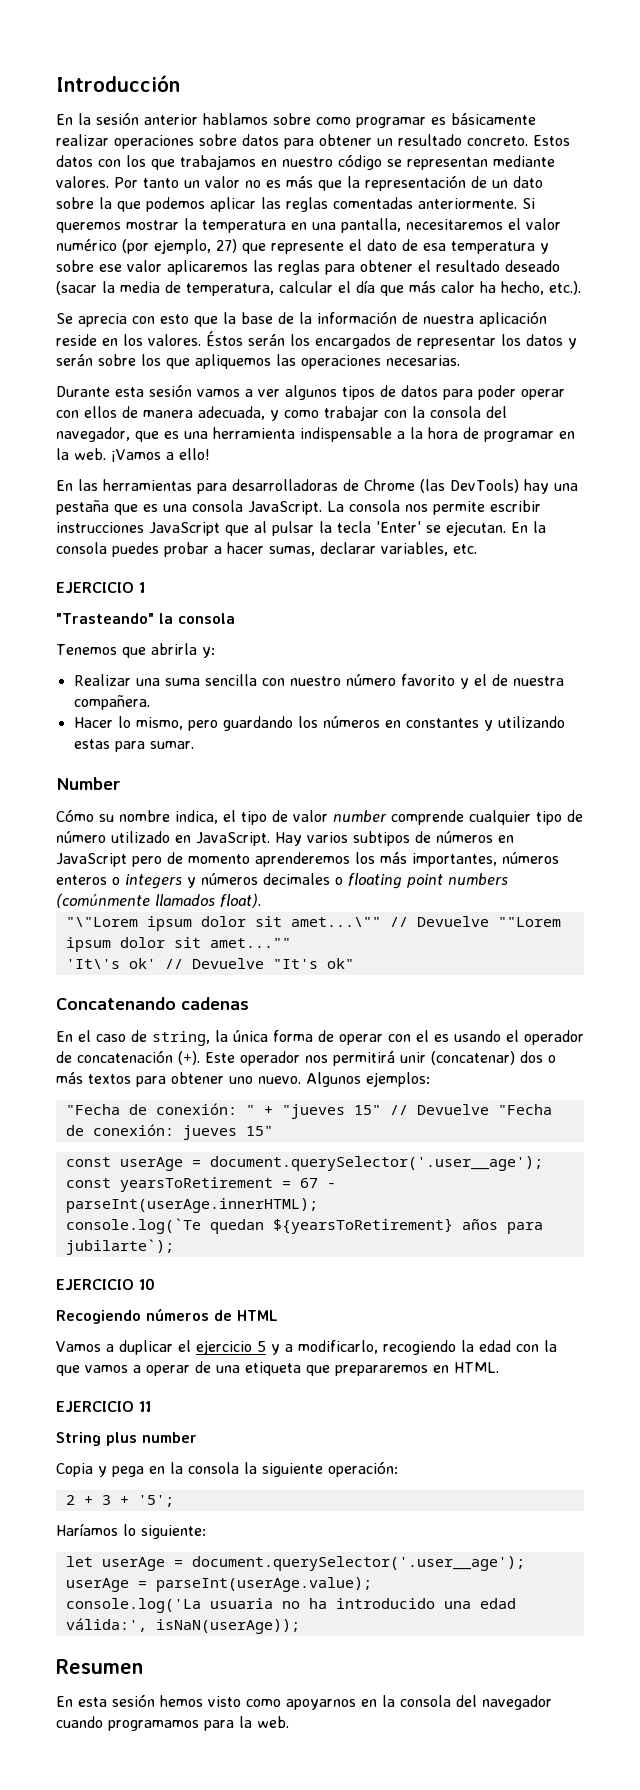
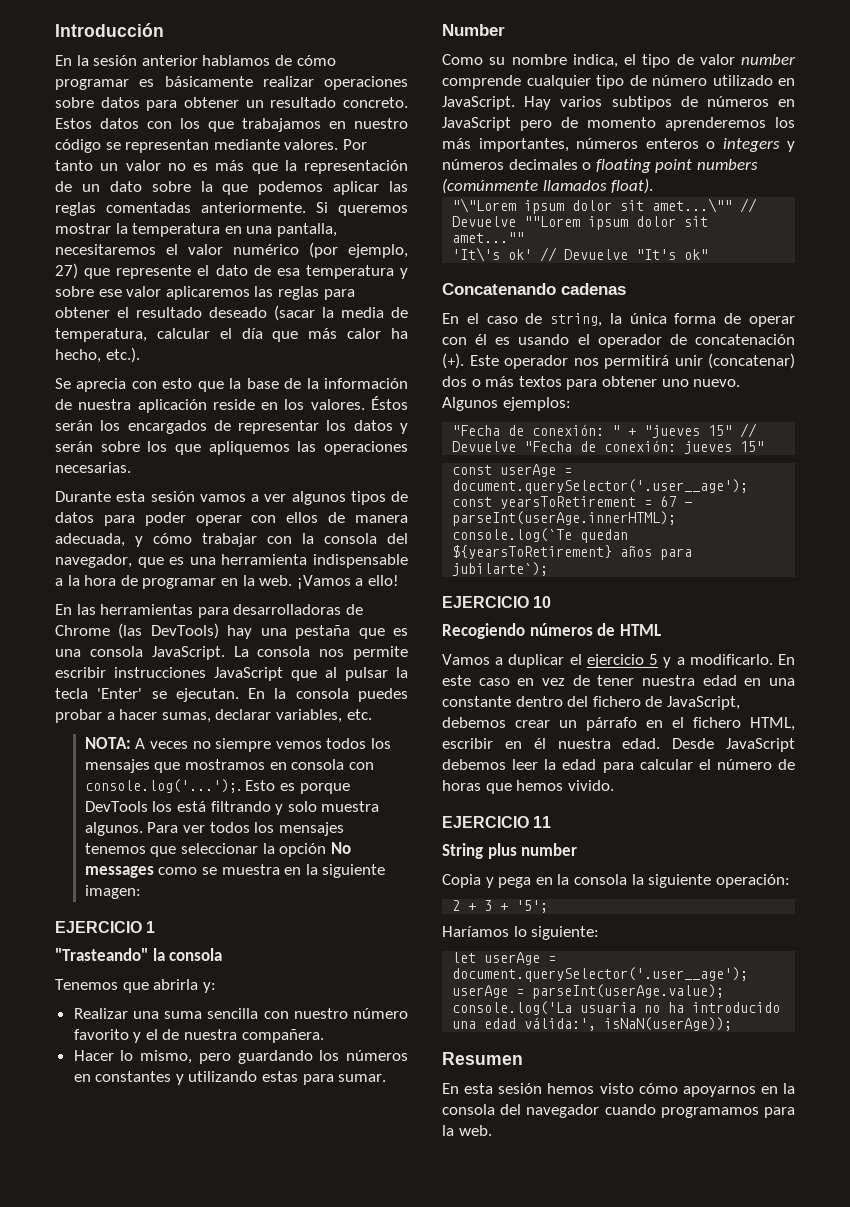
- En la sesión anterior hablamos sobre como programar es básicamente realizar operaciones sobre datos para obtener un resultado concreto.
+ En la sesión anterior hablamos de cómo programar es básicamente realizar operaciones sobre datos para obtener un resultado concreto.
- Durante esta sesión vamos a ver algunos tipos de datos para poder operar con ellos de manera adecuada, y como trabajar con la consola del navegador, que es una herramienta indispensable a la hora de programar en la web.
+ Durante esta sesión vamos a ver algunos tipos de datos para poder operar con ellos de manera adecuada, y cómo trabajar con la consola del navegador, que es una herramienta indispensable a la hora de programar en la web.
+ NOTA: A veces no siempre vemos todos los mensajes que mostramos en consola con console.log('...');. Esto es porque DevTools los está filtrando y solo muestra algunos. Para ver todos los mensajes tenemos que seleccionar la opción No messages como se muestra en la siguiente imagen:
- Cómo su nombre indica, el tipo de valor number comprende cualquier tipo de número utilizado en JavaScript.
+ Como su nombre indica, el tipo de valor number comprende cualquier tipo de número utilizado en JavaScript.
- En el caso de string, la única forma de operar con el es usando el operador de concatenación (+).
+ En el caso de string, la única forma de operar con él es usando el operador de concatenación (+).
- Vamos a duplicar el ejercicio 5 y a modificarlo, recogiendo la edad con la que vamos a operar de una etiqueta que prepararemos en HTML.
+ Vamos a duplicar el ejercicio 5 y a modificarlo. En este caso en vez de tener nuestra edad en una constante dentro del fichero de JavaScript, debemos crear un párrafo en el fichero HTML, escribir en él nuestra edad. Desde JavaScript debemos leer la edad para calcular el número de horas que hemos vivido.
- En esta sesión hemos visto como apoyarnos en la consola del navegador cuando programamos para la web.
+ En esta sesión hemos visto cómo apoyarnos en la consola del navegador cuando programamos para la web.

